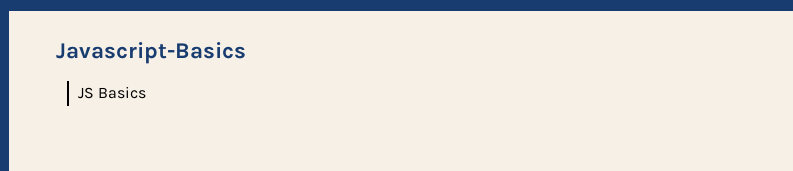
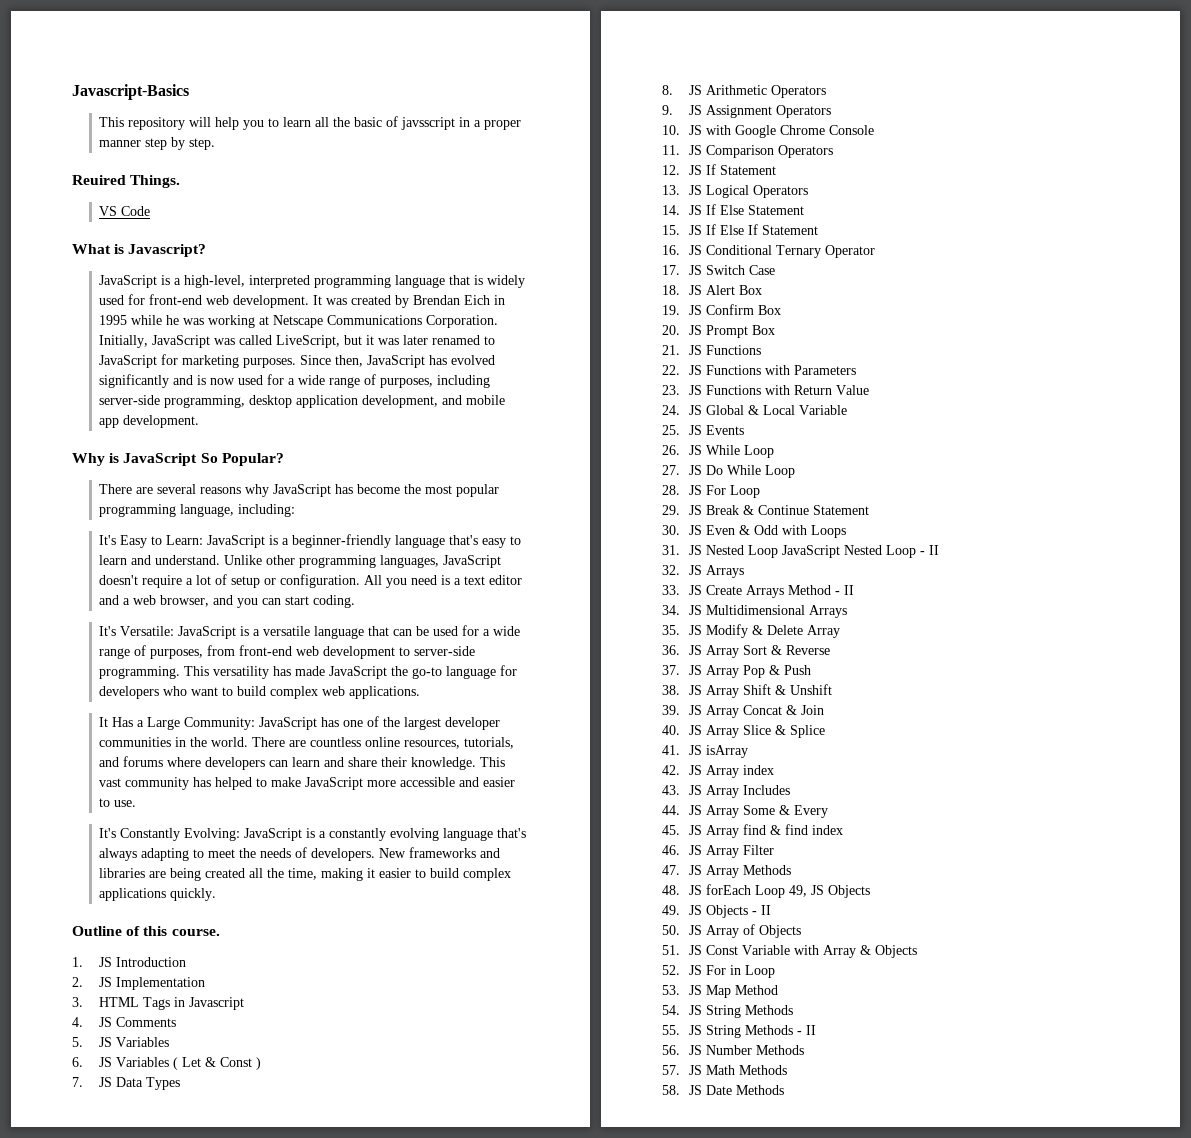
- JS Basics
+ This repository will help you to learn all the basic of javsscript in a proper manner step by step.
+ Reuired Things.
+ VS Code
+ What is Javascript?
+ JavaScript is a high-level, interpreted programming language that is widely used for front-end web development. It was created by Brendan Eich in 1995 while he was working at Netscape Communications Corporation. Initially, JavaScript was called LiveScript, but it was later renamed to JavaScript for marketing purposes. Since then, JavaScript has evolved significantly and is now used for a wide range of purposes, including server-side programming, desktop application development, and mobile app development.
+ Why is JavaScript So Popular?
+ There are several reasons why JavaScript has become the most popular programming language, including:
+ It's Easy to Learn: JavaScript is a beginner-friendly language that's easy to learn and understand. Unlike other programming languages, JavaScript doesn't require a lot of setup or configuration. All you need is a text editor and a web browser, and you can start coding.
+ It's Versatile: JavaScript is a versatile language that can be used for a wide range of purposes, from front-end web development to server-side programming. This versatility has made JavaScript the go-to language for developers who want to build complex web applications.
+ It Has a Large Community: JavaScript has one of the largest developer communities in the world. There are countless online resources, tutorials, and forums where developers can learn and share their knowledge. This vast community has helped to make JavaScript more accessible and easier to use.
+ It's Constantly Evolving: JavaScript is a constantly evolving language that's always adapting to meet the needs of developers. New frameworks and libraries are being created all the time, making it easier to build complex applications quickly.
+ Outline of this course.
+ 1. JS Introduction
+ 2. JS Implementation
+ 3. HTML Tags in Javascript
+ 4. JS Comments
+ 5. JS Variables
+ 6. JS Variables ( Let & Const )
+ 7. JS Data Types
+ 8. JS Arithmetic Operators
+ 9. JS Assignment Operators
+ 10. JS with Google Chrome Console
+ 11. JS Comparison Operators
+ 12. JS If Statement
+ 13. JS Logical Operators
+ 14. JS If Else Statement
+ 15. JS If Else If Statement
+ 16. JS Conditional Ternary Operator
+ 17. JS Switch Case
+ 18. JS Alert Box
+ 19. JS Confirm Box
+ 20. JS Prompt Box
+ 21. JS Functions
+ 22. JS Functions with Parameters
+ 23. JS Functions with Return Value
+ 24. JS Global & Local Variable
+ 25. JS Events
+ 26. JS While Loop
+ 27. JS Do While Loop
+ 28. JS For Loop
+ 29. JS Break & Continue Statement
+ 30. JS Even & Odd with Loops
+ 31. JS Nested Loop JavaScript Nested Loop - II
+ 32. JS Arrays
+ 33. JS Create Arrays Method - II
+ 34. JS Multidimensional Arrays
+ 35. JS Modify & Delete Array
+ 36. JS Array Sort & Reverse
+ 37. JS Array Pop & Push
+ 38. JS Array Shift & Unshift
+ 39. JS Array Concat & Join
+ 40. JS Array Slice & Splice
+ 41. JS isArray
+ 42. JS Array index
+ 43. JS Array Includes
+ 44. JS Array Some & Every
+ 45. JS Array find & find index
+ 46. JS Array Filter
+ 47. JS Array Methods
+ 48. JS forEach Loop 49, JS Objects
+ 49. JS Objects - II
+ 50. JS Array of Objects
+ 51. JS Const Variable with Array & Objects
+ 52. JS For in Loop
+ 53. JS Map Method
+ 54. JS String Methods
+ 55. JS String Methods - II
+ 56. JS Number Methods
+ 57. JS Math Methods
+ 58. JS Date Methods

